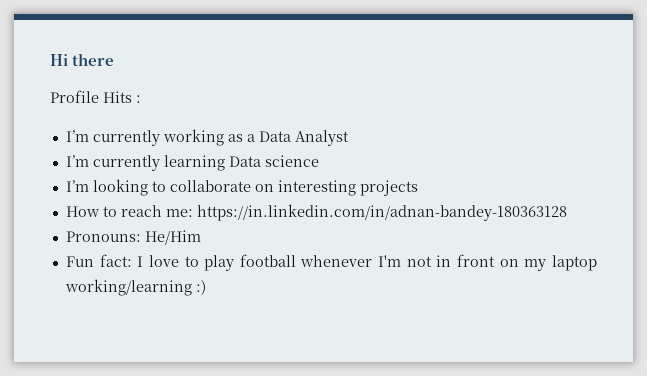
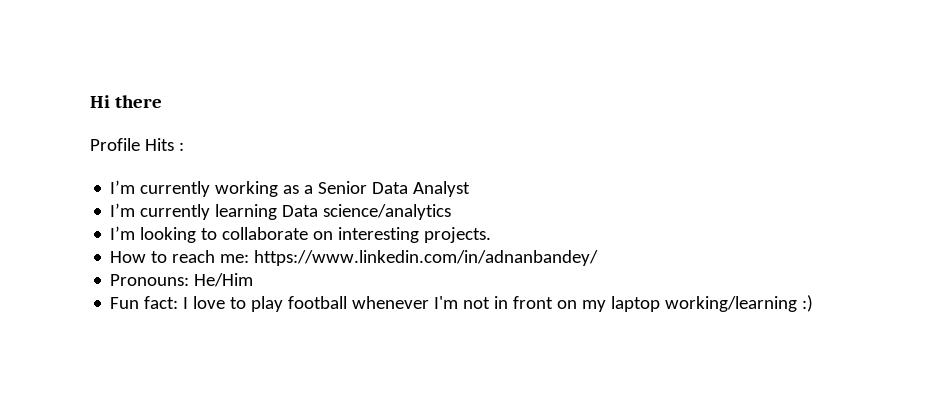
- I’m currently working as a Data Analyst
+ I’m currently working as a Senior Data Analyst
- I’m currently learning Data science
+ I’m currently learning Data science/analytics
- I’m looking to collaborate on interesting projects
+ I’m looking to collaborate on interesting projects.
- How to reach me: https://in.linkedin.com/in/adnan-bandey-180363128
+ How to reach me: https://www.linkedin.com/in/adnanbandey/

